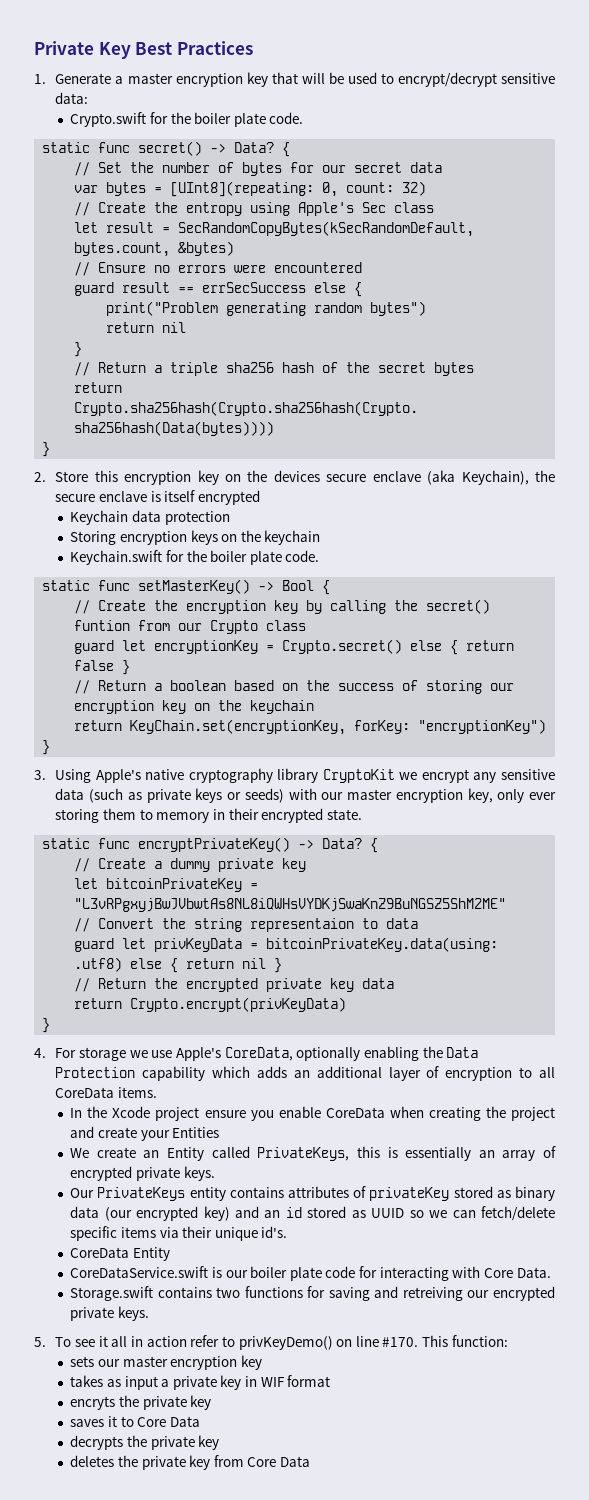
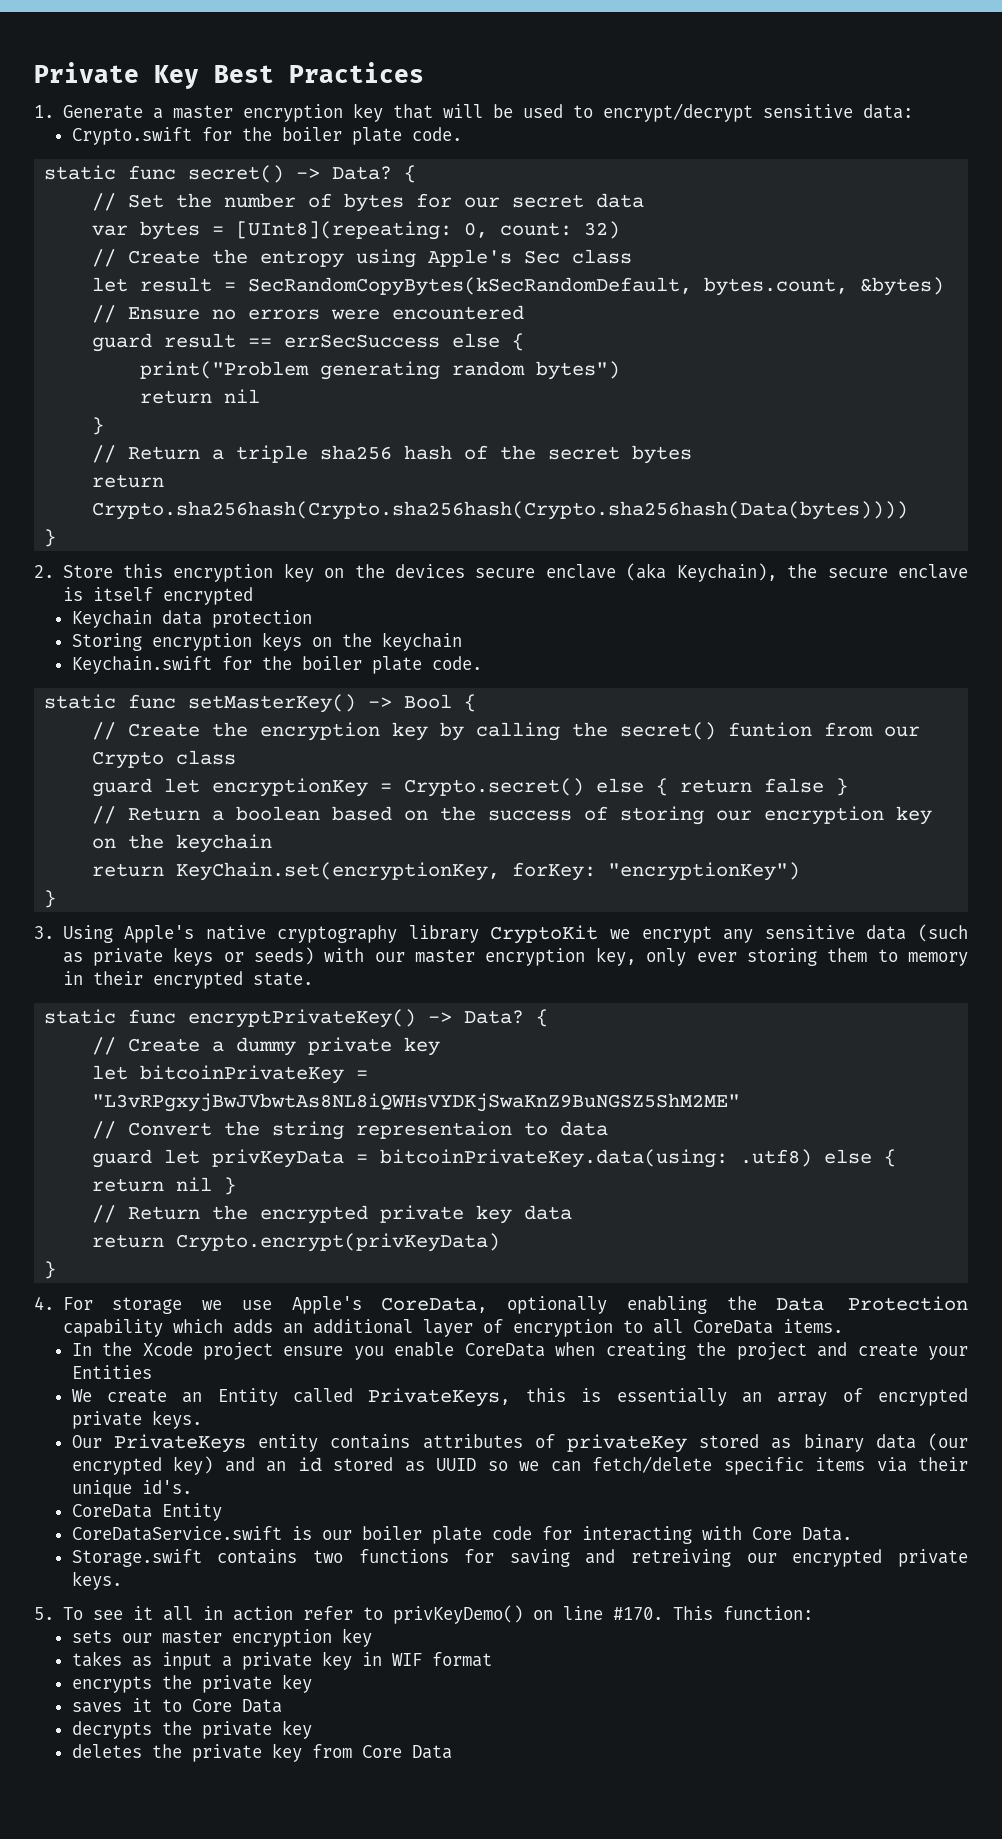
- encryts the private key
+ encrypts the private key

